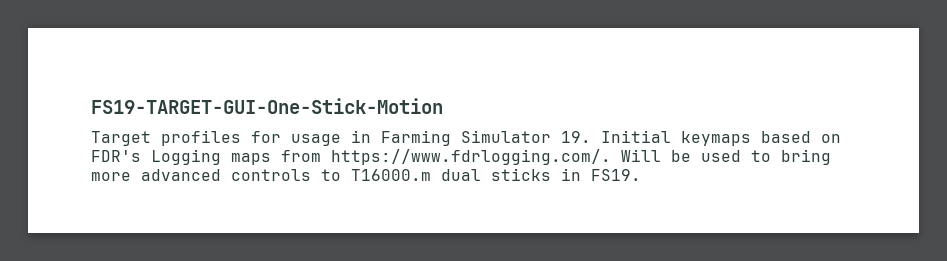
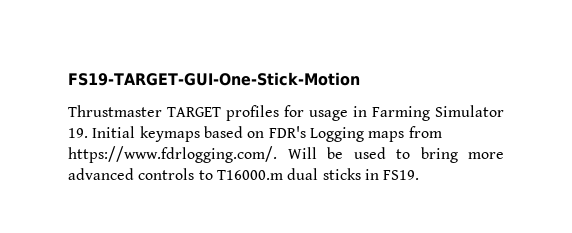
- Target profiles for usage in Farming Simulator 19. Initial keymaps based on FDR's Logging maps from https://www.fdrlogging.com/. Will be used to bring more advanced controls to T16000.m dual sticks in FS19.
+ Thrustmaster TARGET profiles for usage in Farming Simulator 19. Initial keymaps based on FDR's Logging maps from https://www.fdrlogging.com/. Will be used to bring more advanced controls to T16000.m dual sticks in FS19.

